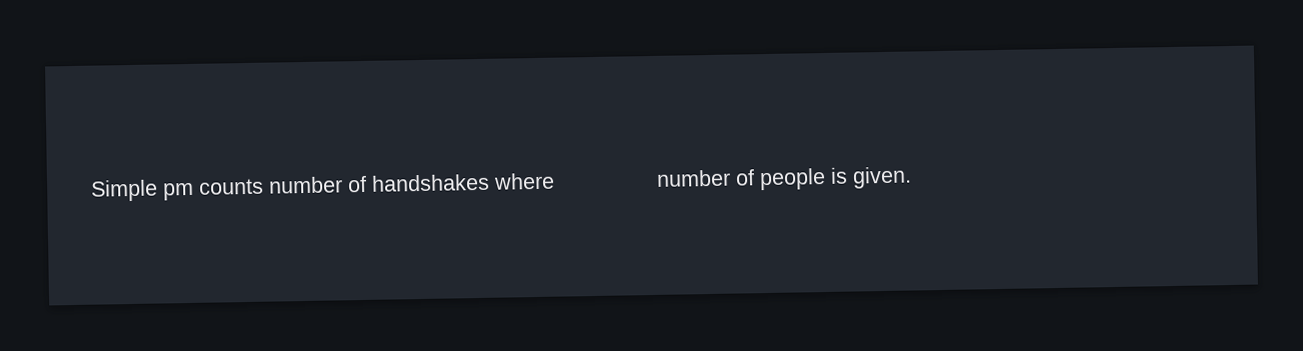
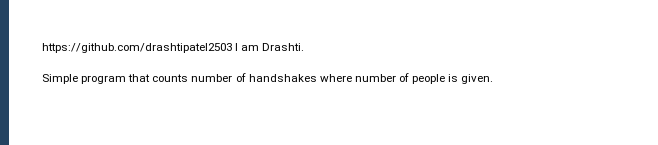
- Simple pm counts number of handshakes where number of people is given.
+ https://github.com/drashtipatel2503 I am Drashti.
+ Simple program that counts number of handshakes where number of people is given.

